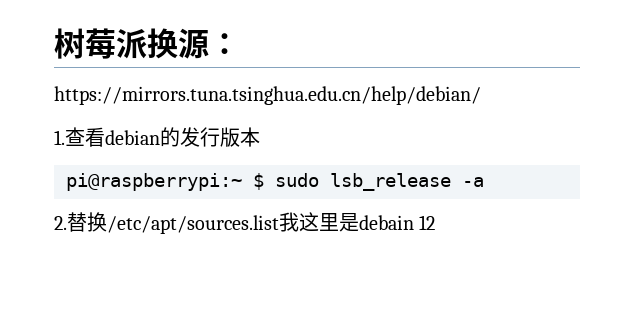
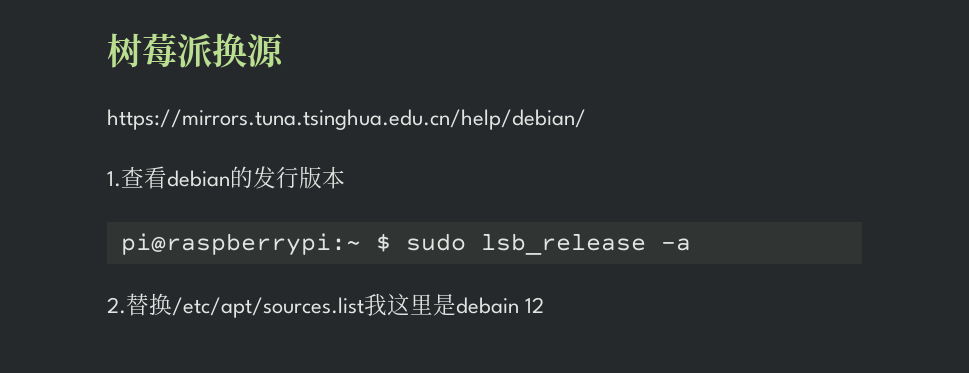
- 树莓派换源：
+ 树莓派换源

